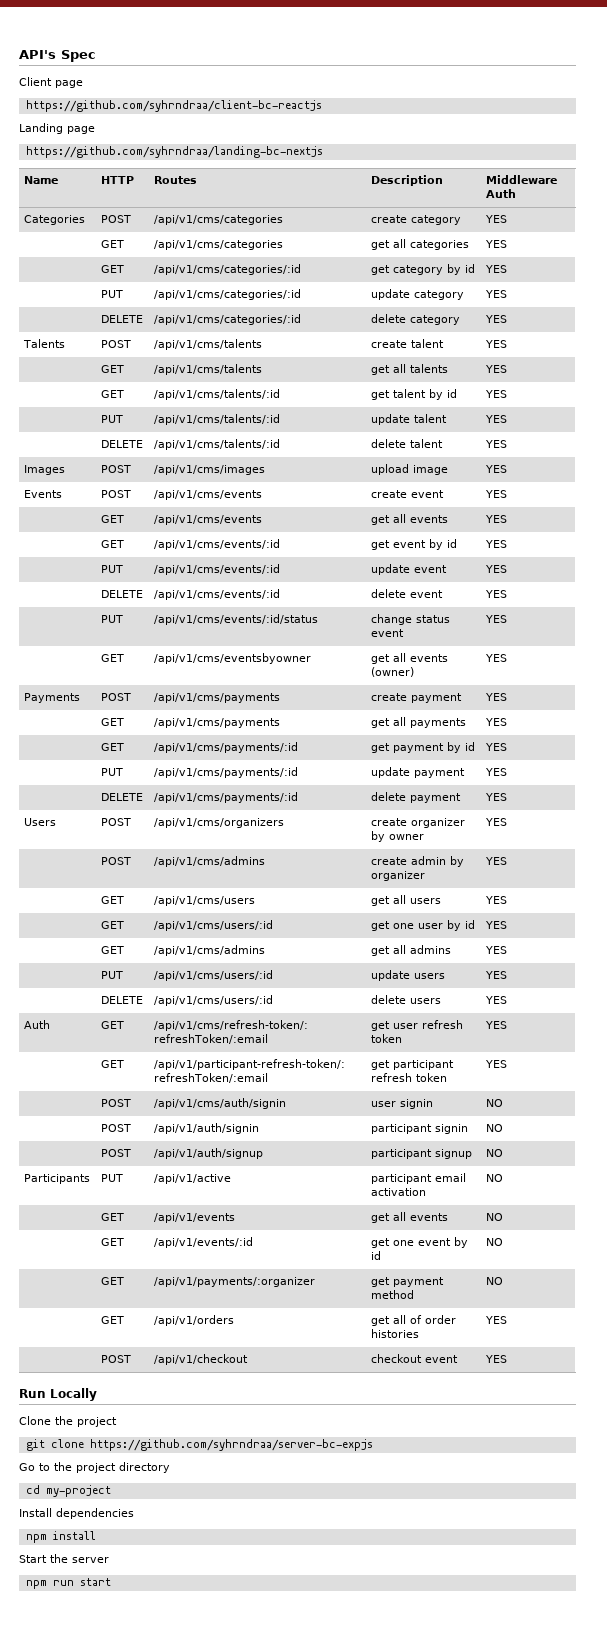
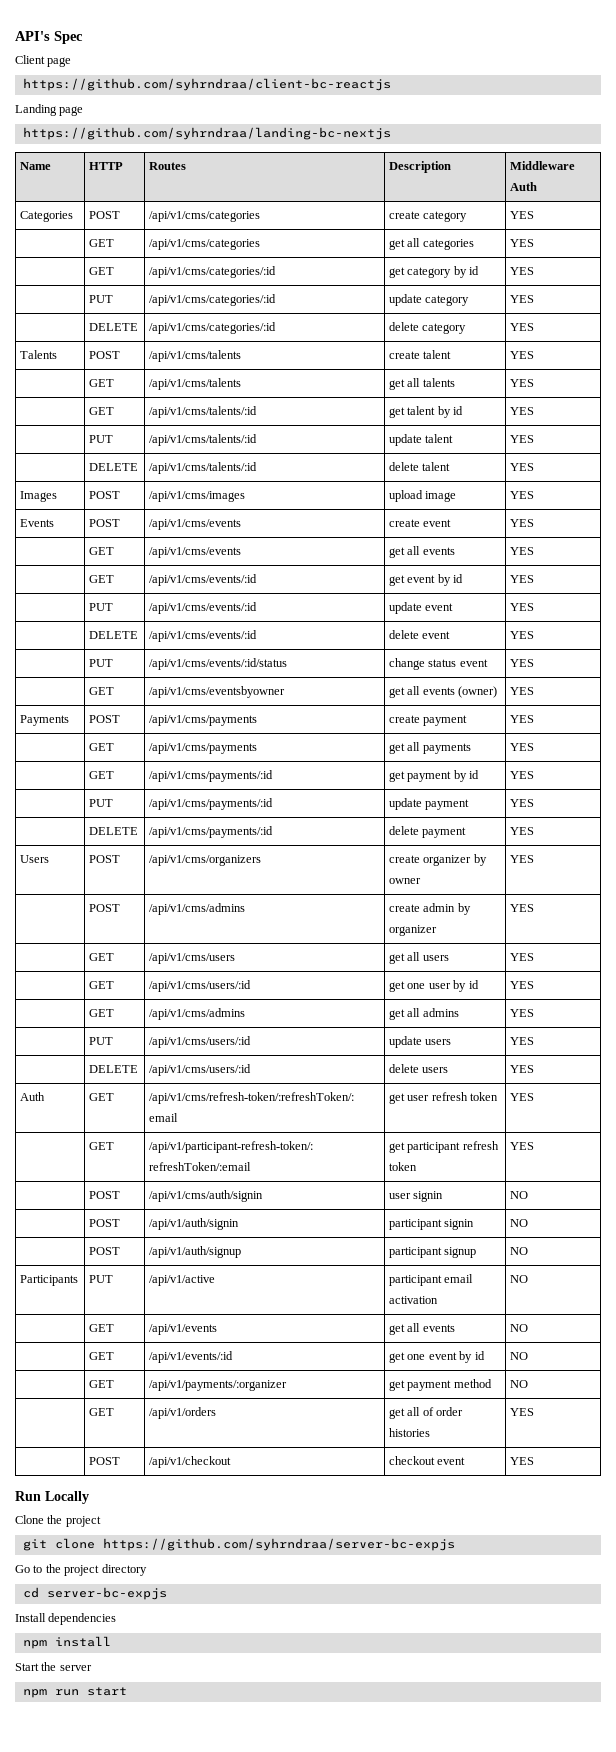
- cd my-project
+ cd server-bc-expjs

